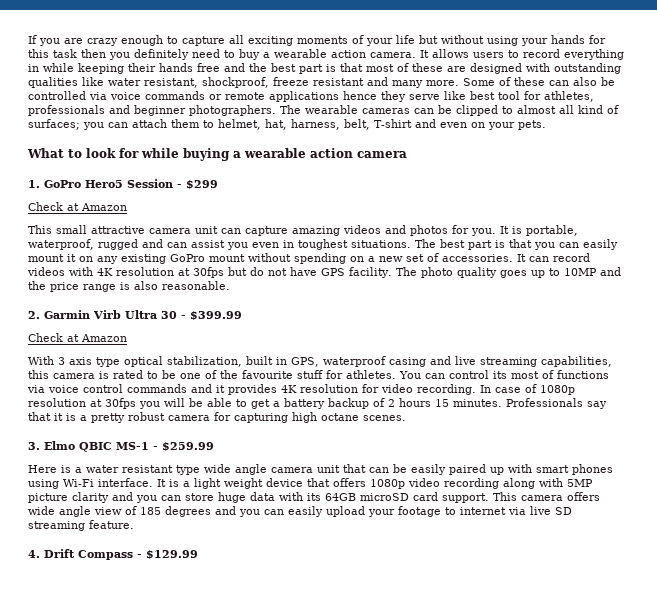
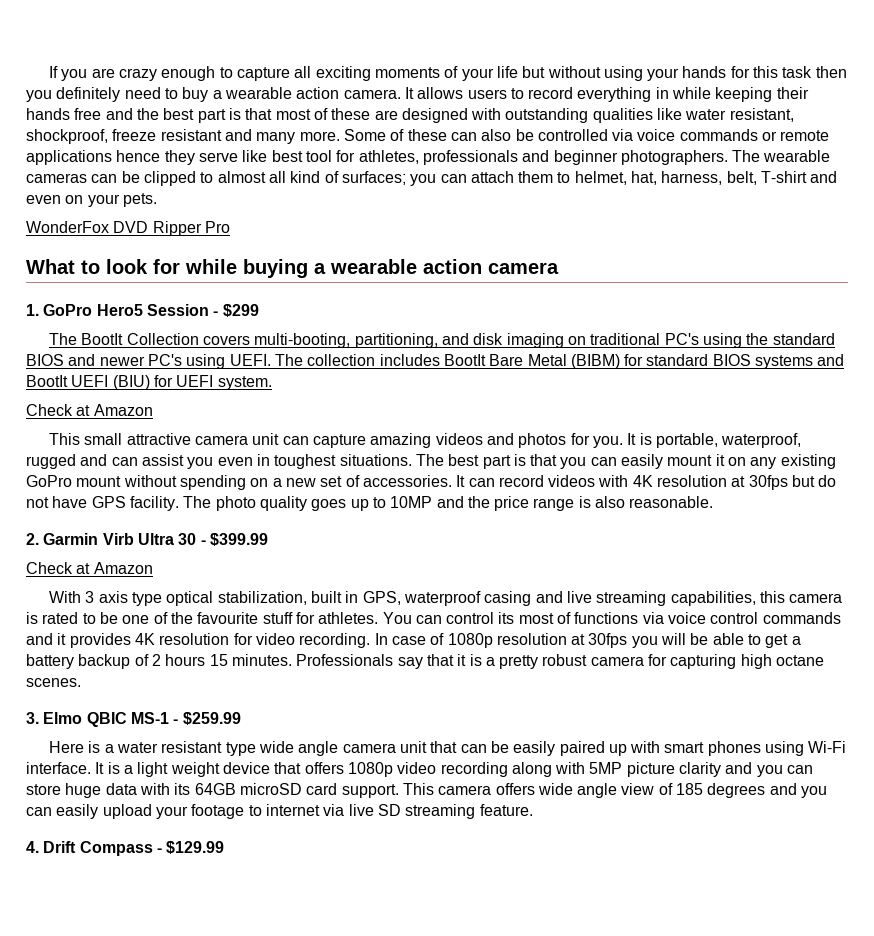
+ WonderFox DVD Ripper Pro
+ The BootIt Collection covers multi-booting, partitioning, and disk imaging on traditional PC's using the standard BIOS and newer PC's using UEFI. The collection includes BootIt Bare Metal (BIBM) for standard BIOS systems and BootIt UEFI (BIU) for UEFI system.

